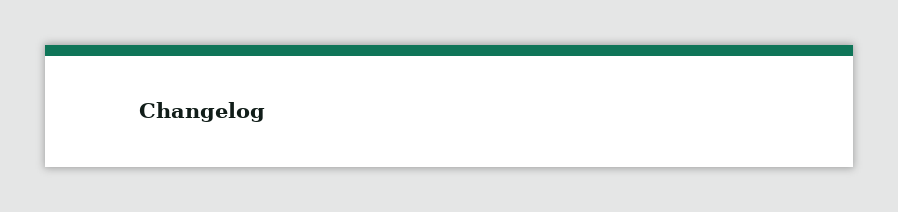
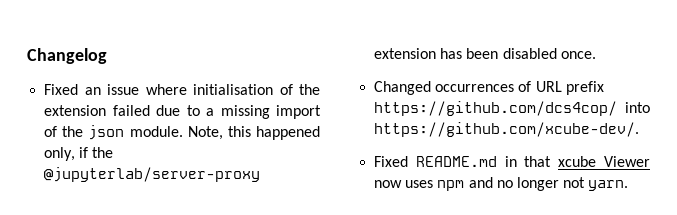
+ Fixed an issue where initialisation of the extension failed due to a missing import of the json module. Note, this happened only, if the @jupyterlab/server-proxy extension has been disabled once.
+ Changed occurrences of URL prefix https://github.com/dcs4cop/ into https://github.com/xcube-dev/.
+ Fixed README.md in that xcube Viewer now uses npm and no longer not yarn.

